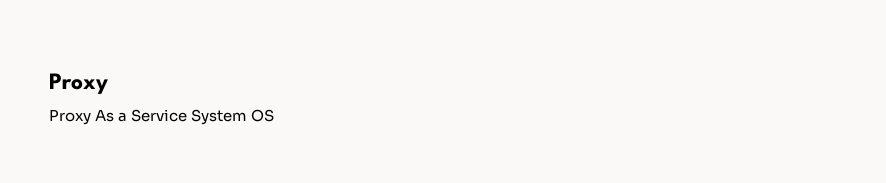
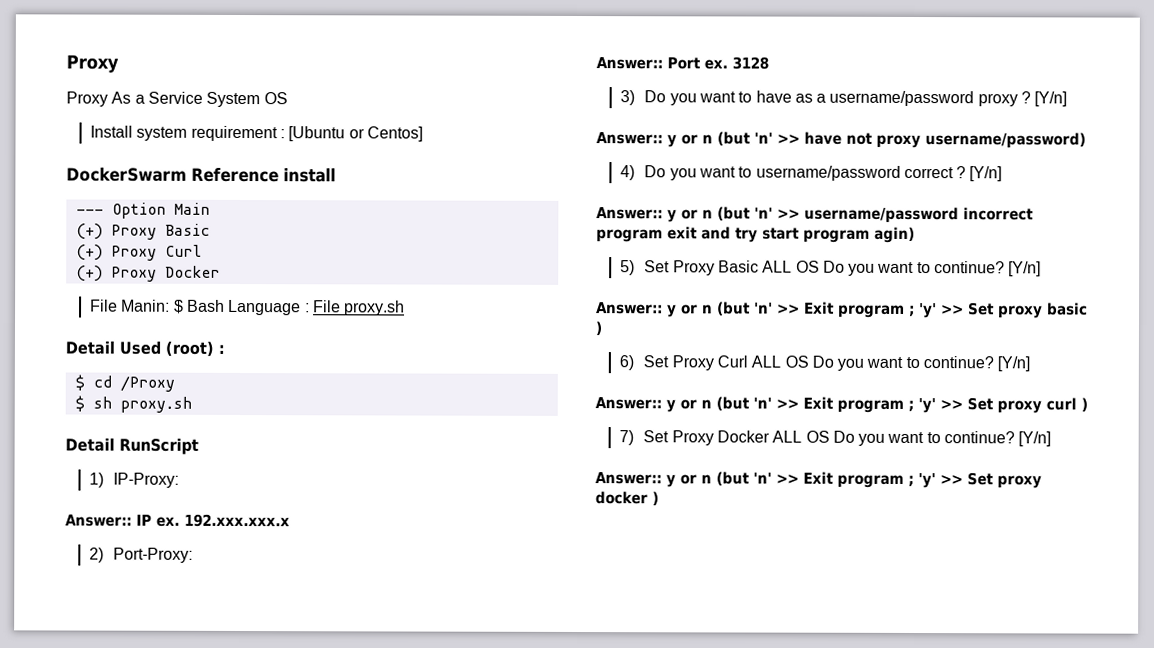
+ Install system requirement : [Ubuntu or Centos]
+ DockerSwarm Reference install
+ --- Option Main
+ (+) Proxy Basic
+ (+) Proxy Curl
+ (+) Proxy Docker
+ File Manin: $ Bash Language : File proxy.sh
+ Detail Used (root) :
+ $ cd /Proxy
+ $ sh proxy.sh
+ Detail RunScript
+ 1) IP-Proxy:
+ Answer:: IP ex. 192.xxx.xxx.x
+ 2) Port-Proxy:
+ Answer:: Port ex. 3128
+ 3) Do you want to have as a username/password proxy ? [Y/n]
+ Answer:: y or n (but 'n' >> have not proxy username/password)
+ 4) Do you want to username/password correct ? [Y/n]
+ Answer:: y or n (but 'n' >> username/password incorrect program exit and try start program agin)
+ 5) Set Proxy Basic ALL OS Do you want to continue? [Y/n]
+ Answer:: y or n (but 'n' >> Exit program ; 'y' >> Set proxy basic )
+ 6) Set Proxy Curl ALL OS Do you want to continue? [Y/n]
+ Answer:: y or n (but 'n' >> Exit program ; 'y' >> Set proxy curl )
+ 7) Set Proxy Docker ALL OS Do you want to continue? [Y/n]
+ Answer:: y or n (but 'n' >> Exit program ; 'y' >> Set proxy docker )

